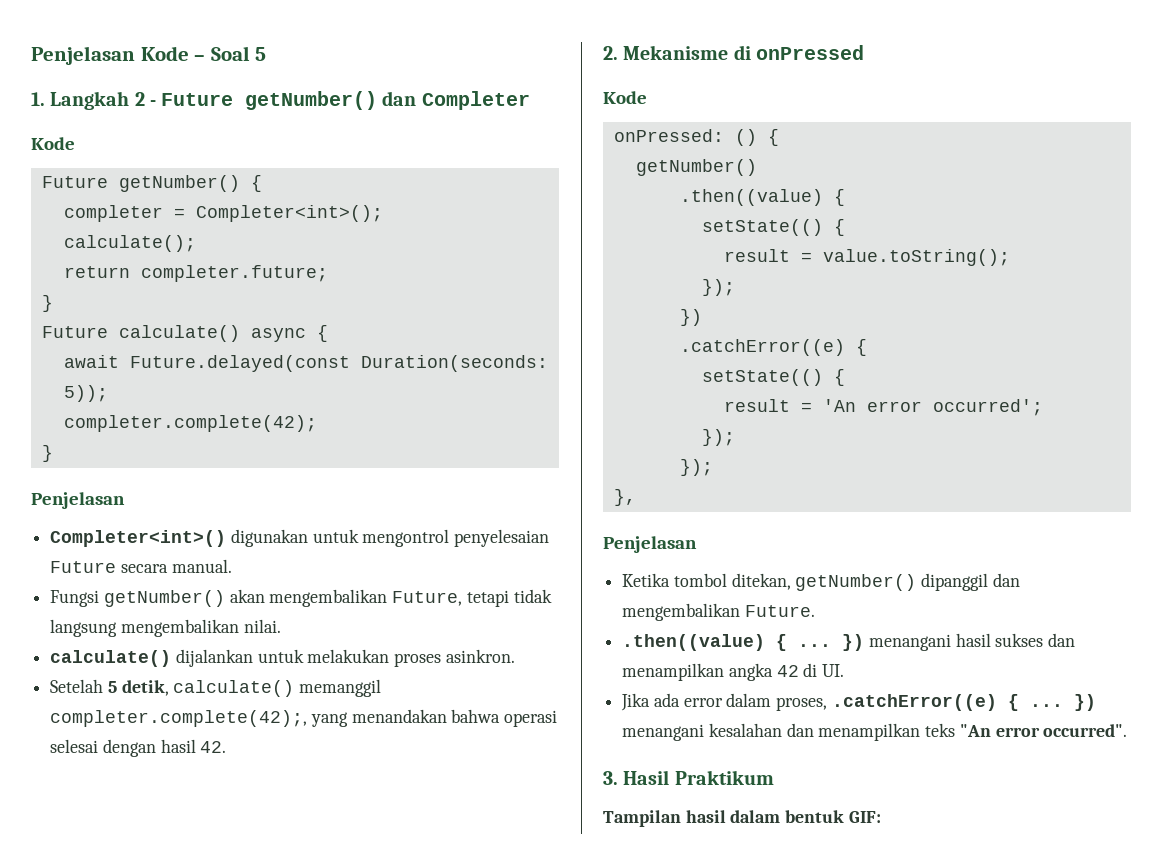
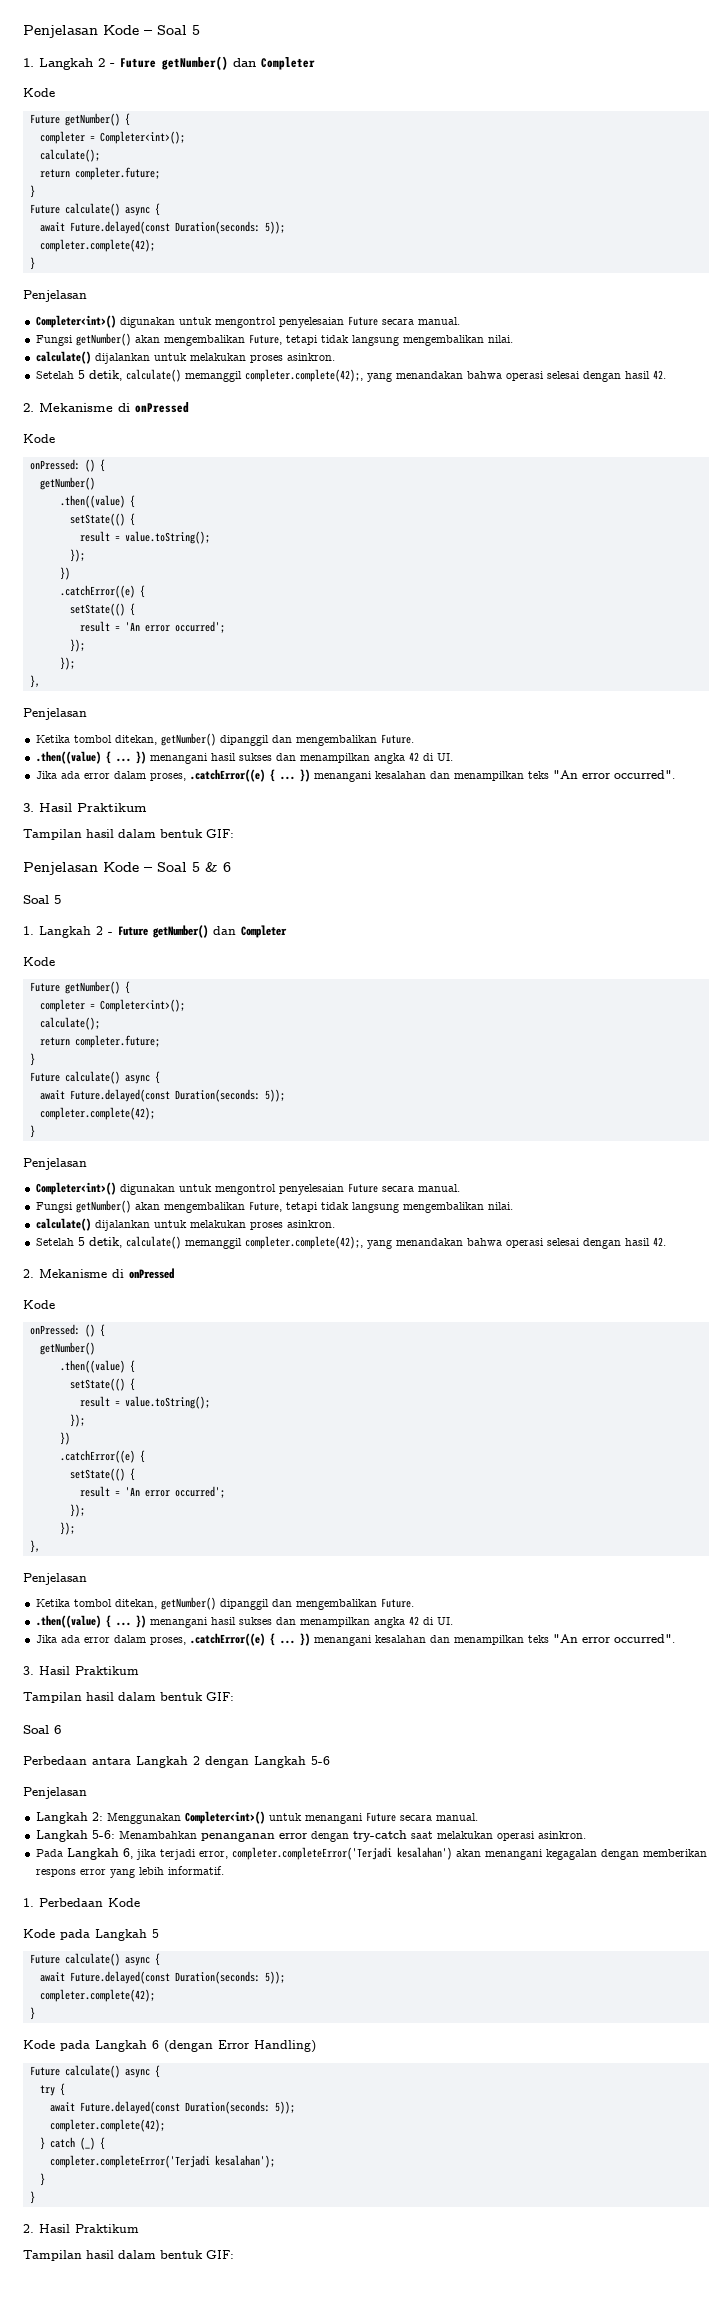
+ Penjelasan Kode – Soal 5 & 6
+ Soal 5
+ 1. Langkah 2 - Future getNumber() dan Completer
+ Kode
+ Future getNumber() {
+ completer = Completer<int>();
+ calculate();
+ return completer.future;
+ }
+ Future calculate() async {
+ await Future.delayed(const Duration(seconds: 5));
+ completer.complete(42);
+ }
+ Penjelasan
+ Completer<int>() digunakan untuk mengontrol penyelesaian Future secara manual.
+ Fungsi getNumber() akan mengembalikan Future, tetapi tidak langsung mengembalikan nilai.
+ calculate() dijalankan untuk melakukan proses asinkron.
+ Setelah 5 detik, calculate() memanggil completer.complete(42);, yang menandakan bahwa operasi selesai dengan hasil 42.
+ 2. Mekanisme di onPressed
+ Kode
+ onPressed: () {
+ getNumber()
+ .then((value) {
+ setState(() {
+ result = value.toString();
+ });
+ })
+ .catchError((e) {
+ setState(() {
+ result = 'An error occurred';
+ });
+ });
+ },
+ Penjelasan
+ Ketika tombol ditekan, getNumber() dipanggil dan mengembalikan Future.
+ .then((value) { ... }) menangani hasil sukses dan menampilkan angka 42 di UI.
+ Jika ada error dalam proses, .catchError((e) { ... }) menangani kesalahan dan menampilkan teks "An error occurred".
+ 3. Hasil Praktikum
+ Tampilan hasil dalam bentuk GIF:
+ Soal 6
+ Perbedaan antara Langkah 2 dengan Langkah 5-6
+ Penjelasan
+ Langkah 2: Menggunakan Completer<int>() untuk menangani Future secara manual.
+ Langkah 5-6: Menambahkan penanganan error dengan try-catch saat melakukan operasi asinkron.
+ Pada Langkah 6, jika terjadi error, completer.completeError('Terjadi kesalahan') akan menangani kegagalan dengan memberikan respons error yang lebih informatif.
+ 1. Perbedaan Kode
+ Kode pada Langkah 5
+ Future calculate() async {
+ await Future.delayed(const Duration(seconds: 5));
+ completer.complete(42);
+ }
+ Kode pada Langkah 6 (dengan Error Handling)
+ Future calculate() async {
+ try {
+ await Future.delayed(const Duration(seconds: 5));
+ completer.complete(42);
+ } catch (_) {
+ completer.completeError('Terjadi kesalahan');
+ }
+ }
+ 2. Hasil Praktikum
+ Tampilan hasil dalam bentuk GIF:

